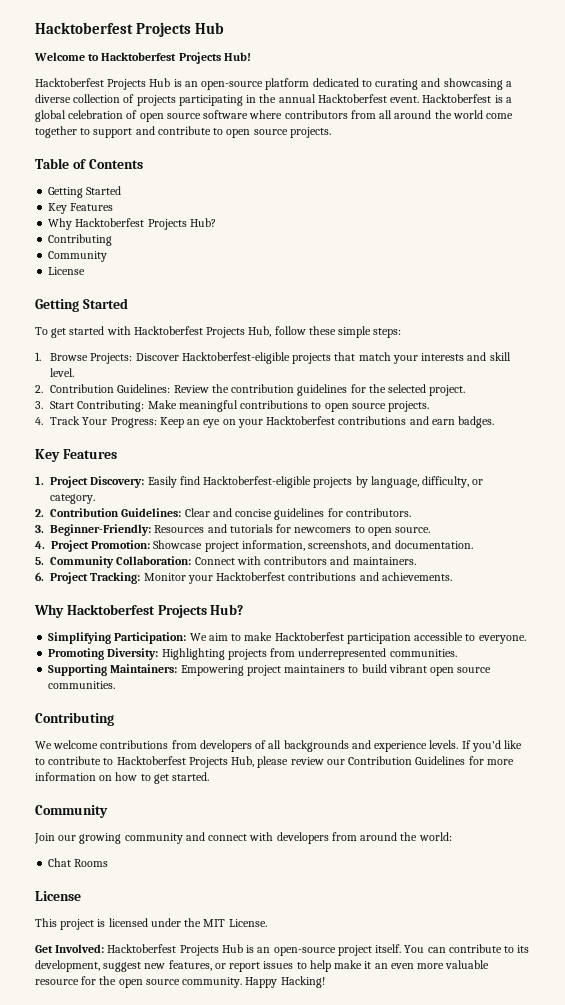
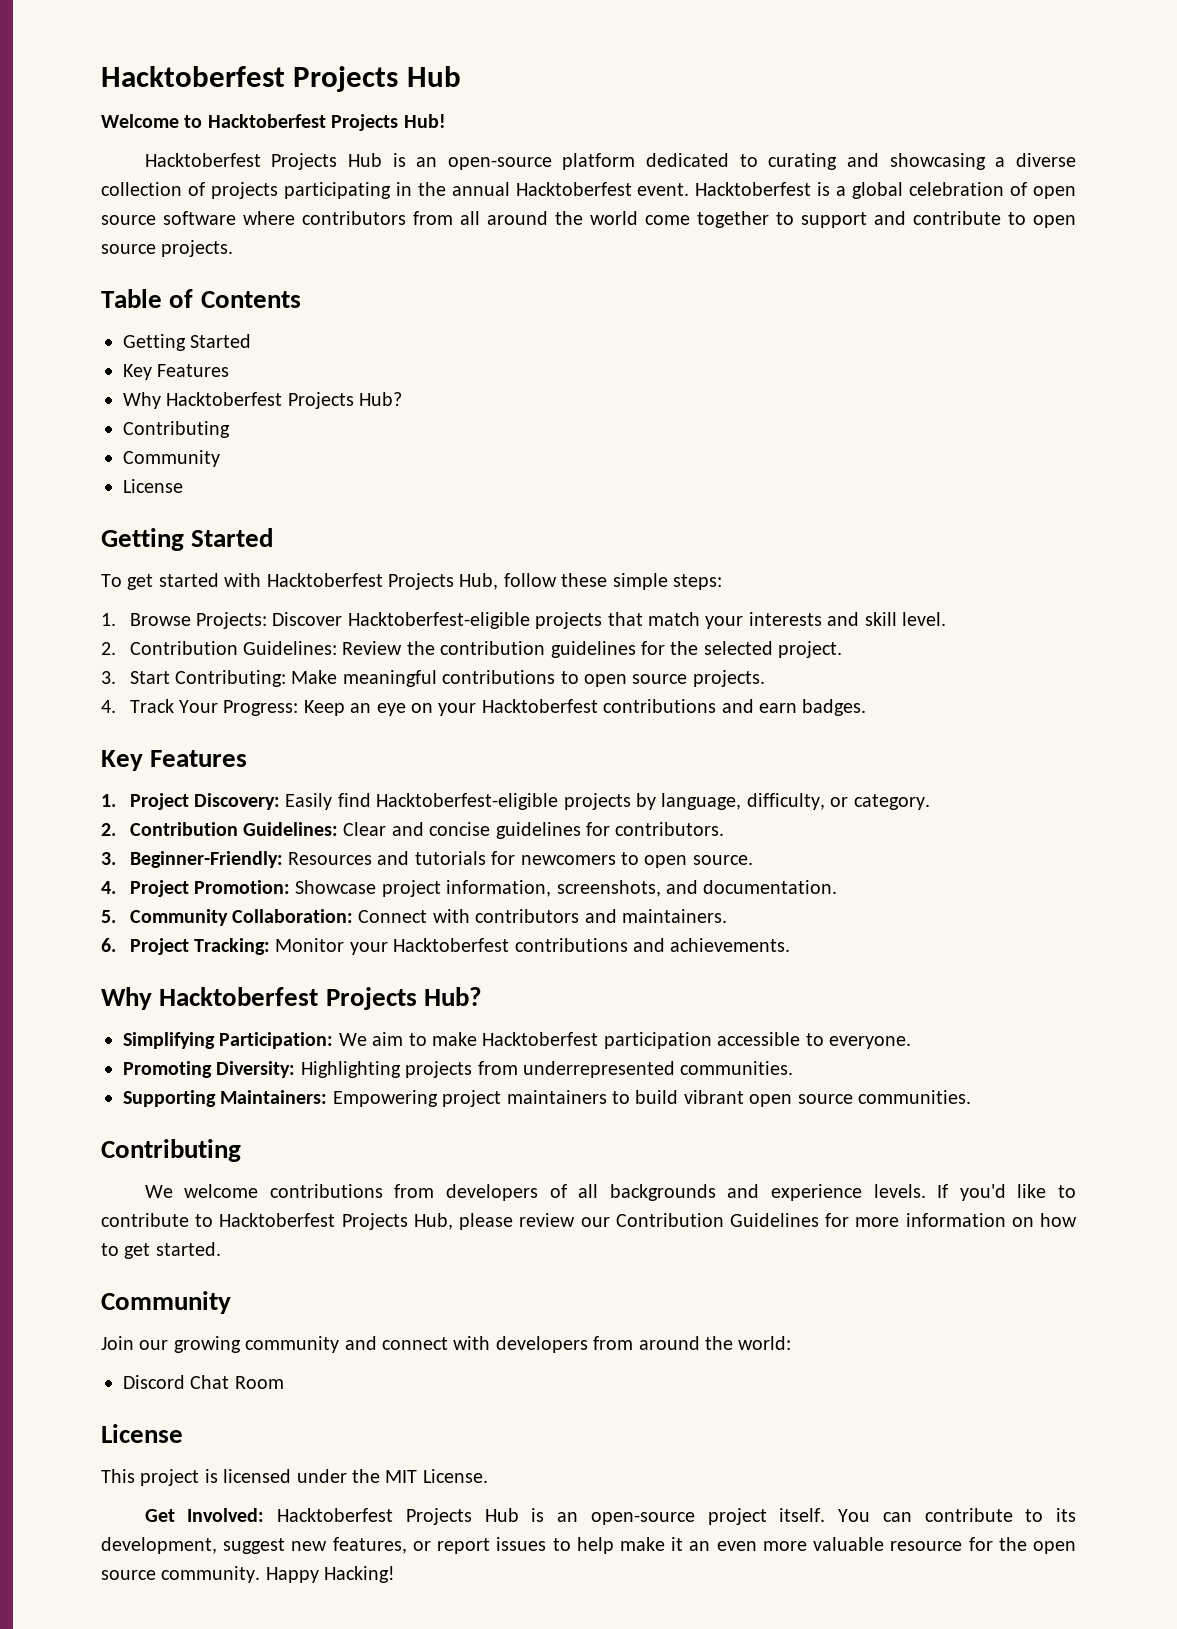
- Chat Rooms
+ Discord Chat Room

